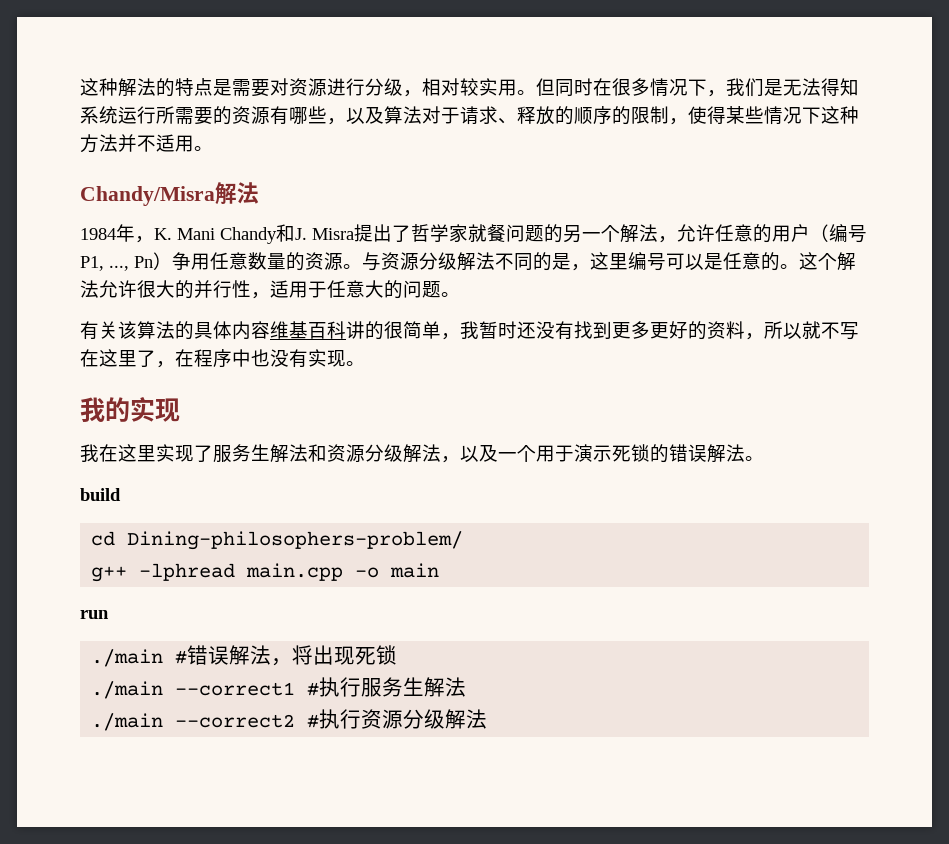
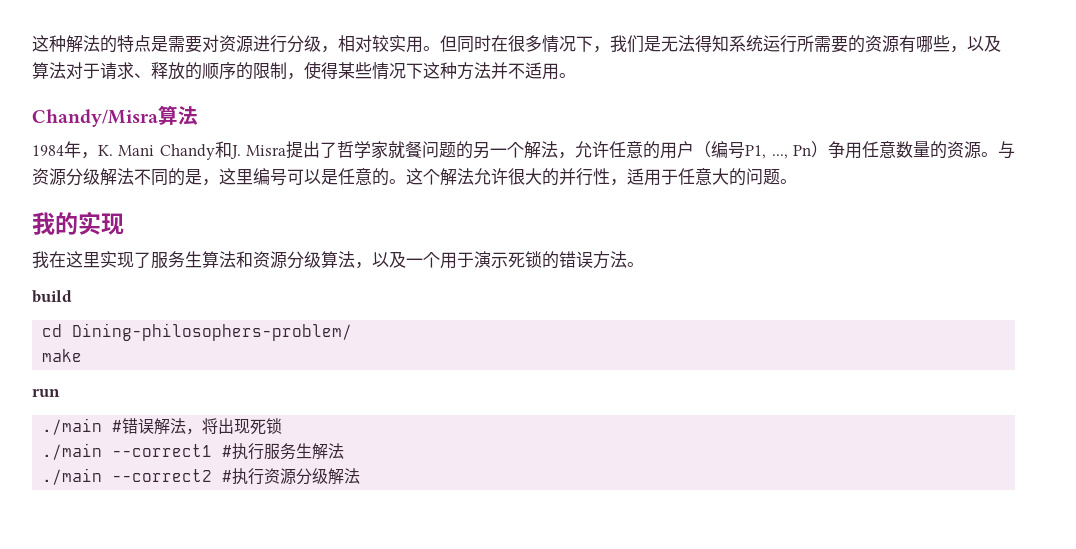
- Chandy/Misra解法
+ Chandy/Misra算法
- 有关该算法的具体内容维基百科讲的很简单，我暂时还没有找到更多更好的资料，所以就不写在这里了，在程序中也没有实现。
- 我在这里实现了服务生解法和资源分级解法，以及一个用于演示死锁的错误解法。
+ 我在这里实现了服务生算法和资源分级算法，以及一个用于演示死锁的错误方法。
- g++ -lphread main.cpp -o main
+ make

